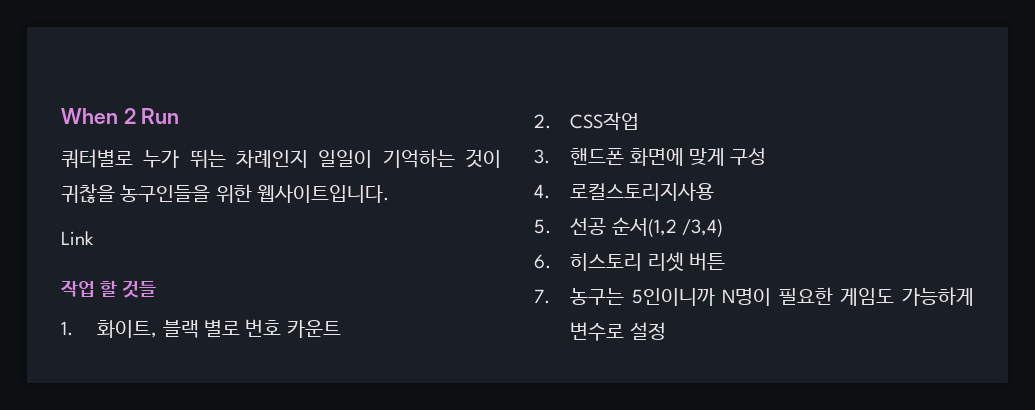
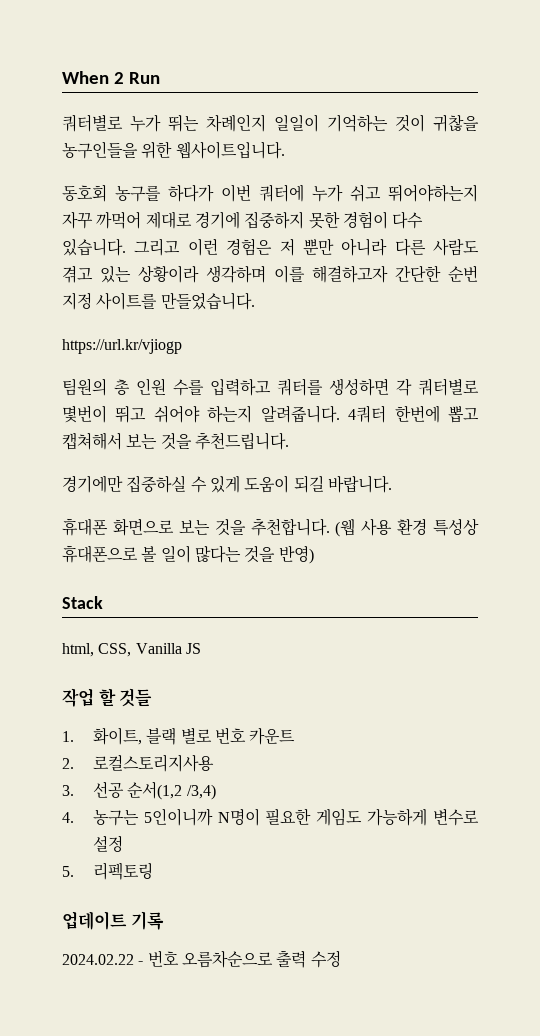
- Link
+ 동호회 농구를 하다가 이번 쿼터에 누가 쉬고 뛰어야하는지 자꾸 까먹어 제대로 경기에 집중하지 못한 경험이 다수 있습니다. 그리고 이런 경험은 저 뿐만 아니라 다른 사람도 겪고 있는 상황이라 생각하며 이를 해결하고자 간단한 순번 지정 사이트를 만들었습니다.
+ https://url.kr/vjiogp
+ 팀원의 총 인원 수를 입력하고 쿼터를 생성하면 각 쿼터별로 몇번이 뛰고 쉬어야 하는지 알려줍니다. 4쿼터 한번에 뽑고 캡쳐해서 보는 것을 추천드립니다.
+ 경기에만 집중하실 수 있게 도움이 되길 바랍니다.
+ 휴대폰 화면으로 보는 것을 추천합니다. (웹 사용 환경 특성상 휴대폰으로 볼 일이 많다는 것을 반영)
+ Stack
+ html, CSS, Vanilla JS
- 2. CSS작업
- 3. 핸드폰 화면에 맞게 구성
- 4. 로컬스토리지사용
+ 2. 로컬스토리지사용
- 5. 선공 순서(1,2 /3,4)
+ 3. 선공 순서(1,2 /3,4)
- 6. 히스토리 리셋 버튼
- 7. 농구는 5인이니까 N명이 필요한 게임도 가능하게 변수로 설정
+ 4. 농구는 5인이니까 N명이 필요한 게임도 가능하게 변수로 설정
+ 5. 리펙토링
+ 업데이트 기록
+ 2024.02.22 - 번호 오름차순으로 출력 수정

